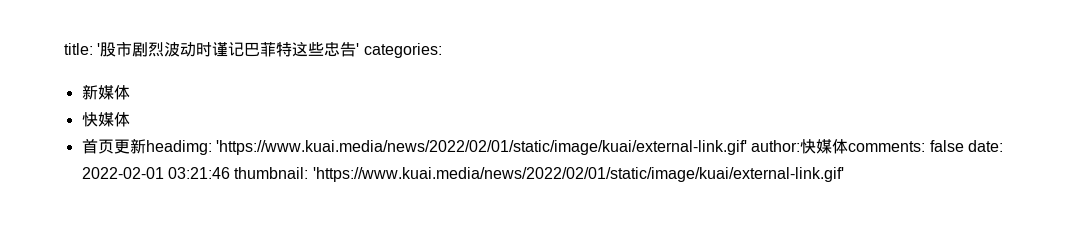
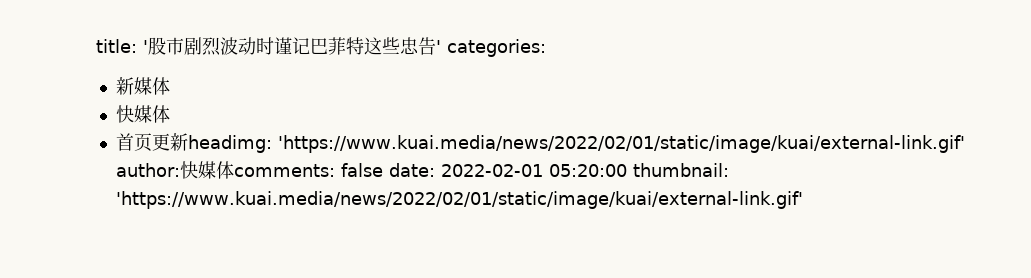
- 首页更新headimg: 'https://www.kuai.media/news/2022/02/01/static/image/kuai/external-link.gif' author:快媒体comments: false date: 2022-02-01 03:21:46 thumbnail: 'https://www.kuai.media/news/2022/02/01/static/image/kuai/external-link.gif'
+ 首页更新headimg: 'https://www.kuai.media/news/2022/02/01/static/image/kuai/external-link.gif' author:快媒体comments: false date: 2022-02-01 05:20:00 thumbnail: 'https://www.kuai.media/news/2022/02/01/static/image/kuai/external-link.gif'

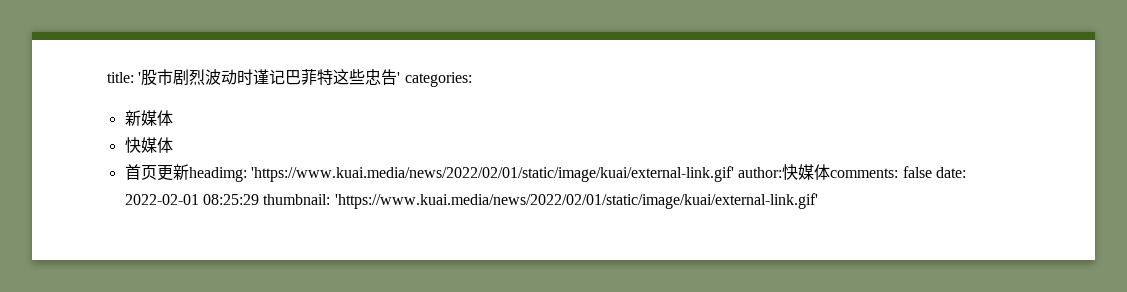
- 首页更新headimg: 'https://www.kuai.media/news/2022/02/01/static/image/kuai/external-link.gif' author:快媒体comments: false date: 2022-02-01 05:20:00 thumbnail: 'https://www.kuai.media/news/2022/02/01/static/image/kuai/external-link.gif'
+ 首页更新headimg: 'https://www.kuai.media/news/2022/02/01/static/image/kuai/external-link.gif' author:快媒体comments: false date: 2022-02-01 08:25:29 thumbnail: 'https://www.kuai.media/news/2022/02/01/static/image/kuai/external-link.gif'

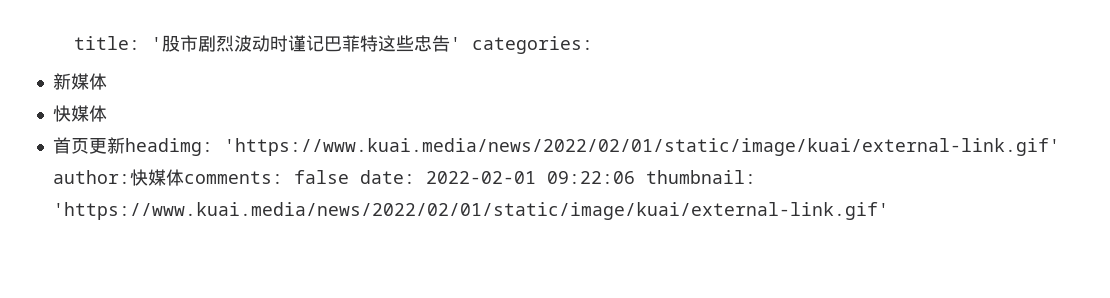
- 首页更新headimg: 'https://www.kuai.media/news/2022/02/01/static/image/kuai/external-link.gif' author:快媒体comments: false date: 2022-02-01 08:25:29 thumbnail: 'https://www.kuai.media/news/2022/02/01/static/image/kuai/external-link.gif'
+ 首页更新headimg: 'https://www.kuai.media/news/2022/02/01/static/image/kuai/external-link.gif' author:快媒体comments: false date: 2022-02-01 09:22:06 thumbnail: 'https://www.kuai.media/news/2022/02/01/static/image/kuai/external-link.gif'

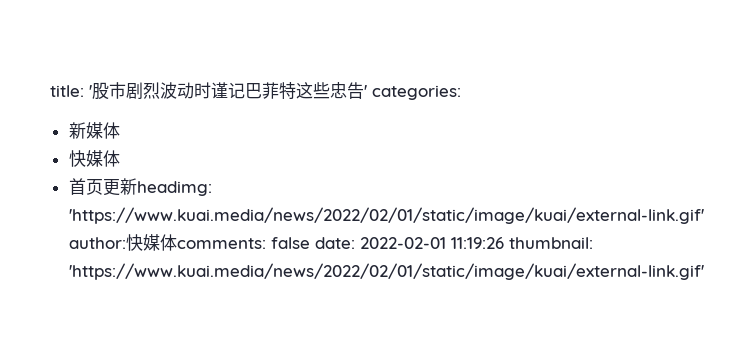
- 首页更新headimg: 'https://www.kuai.media/news/2022/02/01/static/image/kuai/external-link.gif' author:快媒体comments: false date: 2022-02-01 09:22:06 thumbnail: 'https://www.kuai.media/news/2022/02/01/static/image/kuai/external-link.gif'
+ 首页更新headimg: 'https://www.kuai.media/news/2022/02/01/static/image/kuai/external-link.gif' author:快媒体comments: false date: 2022-02-01 11:19:26 thumbnail: 'https://www.kuai.media/news/2022/02/01/static/image/kuai/external-link.gif'

